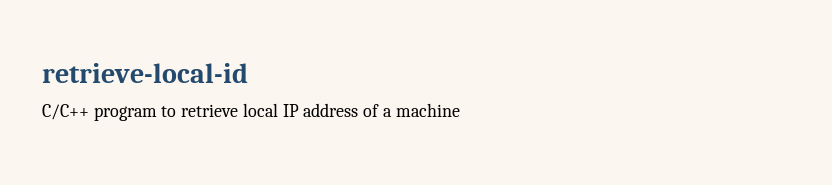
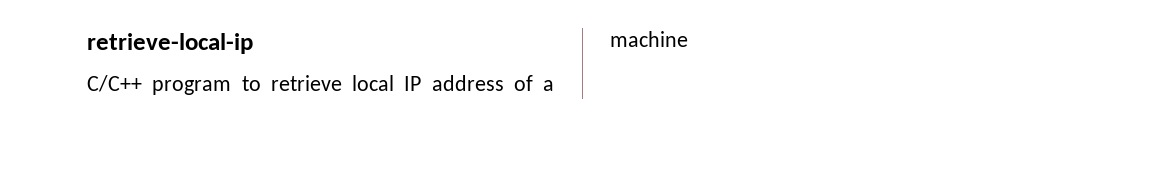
- retrieve-local-id
+ retrieve-local-ip

